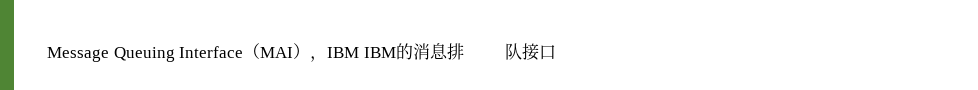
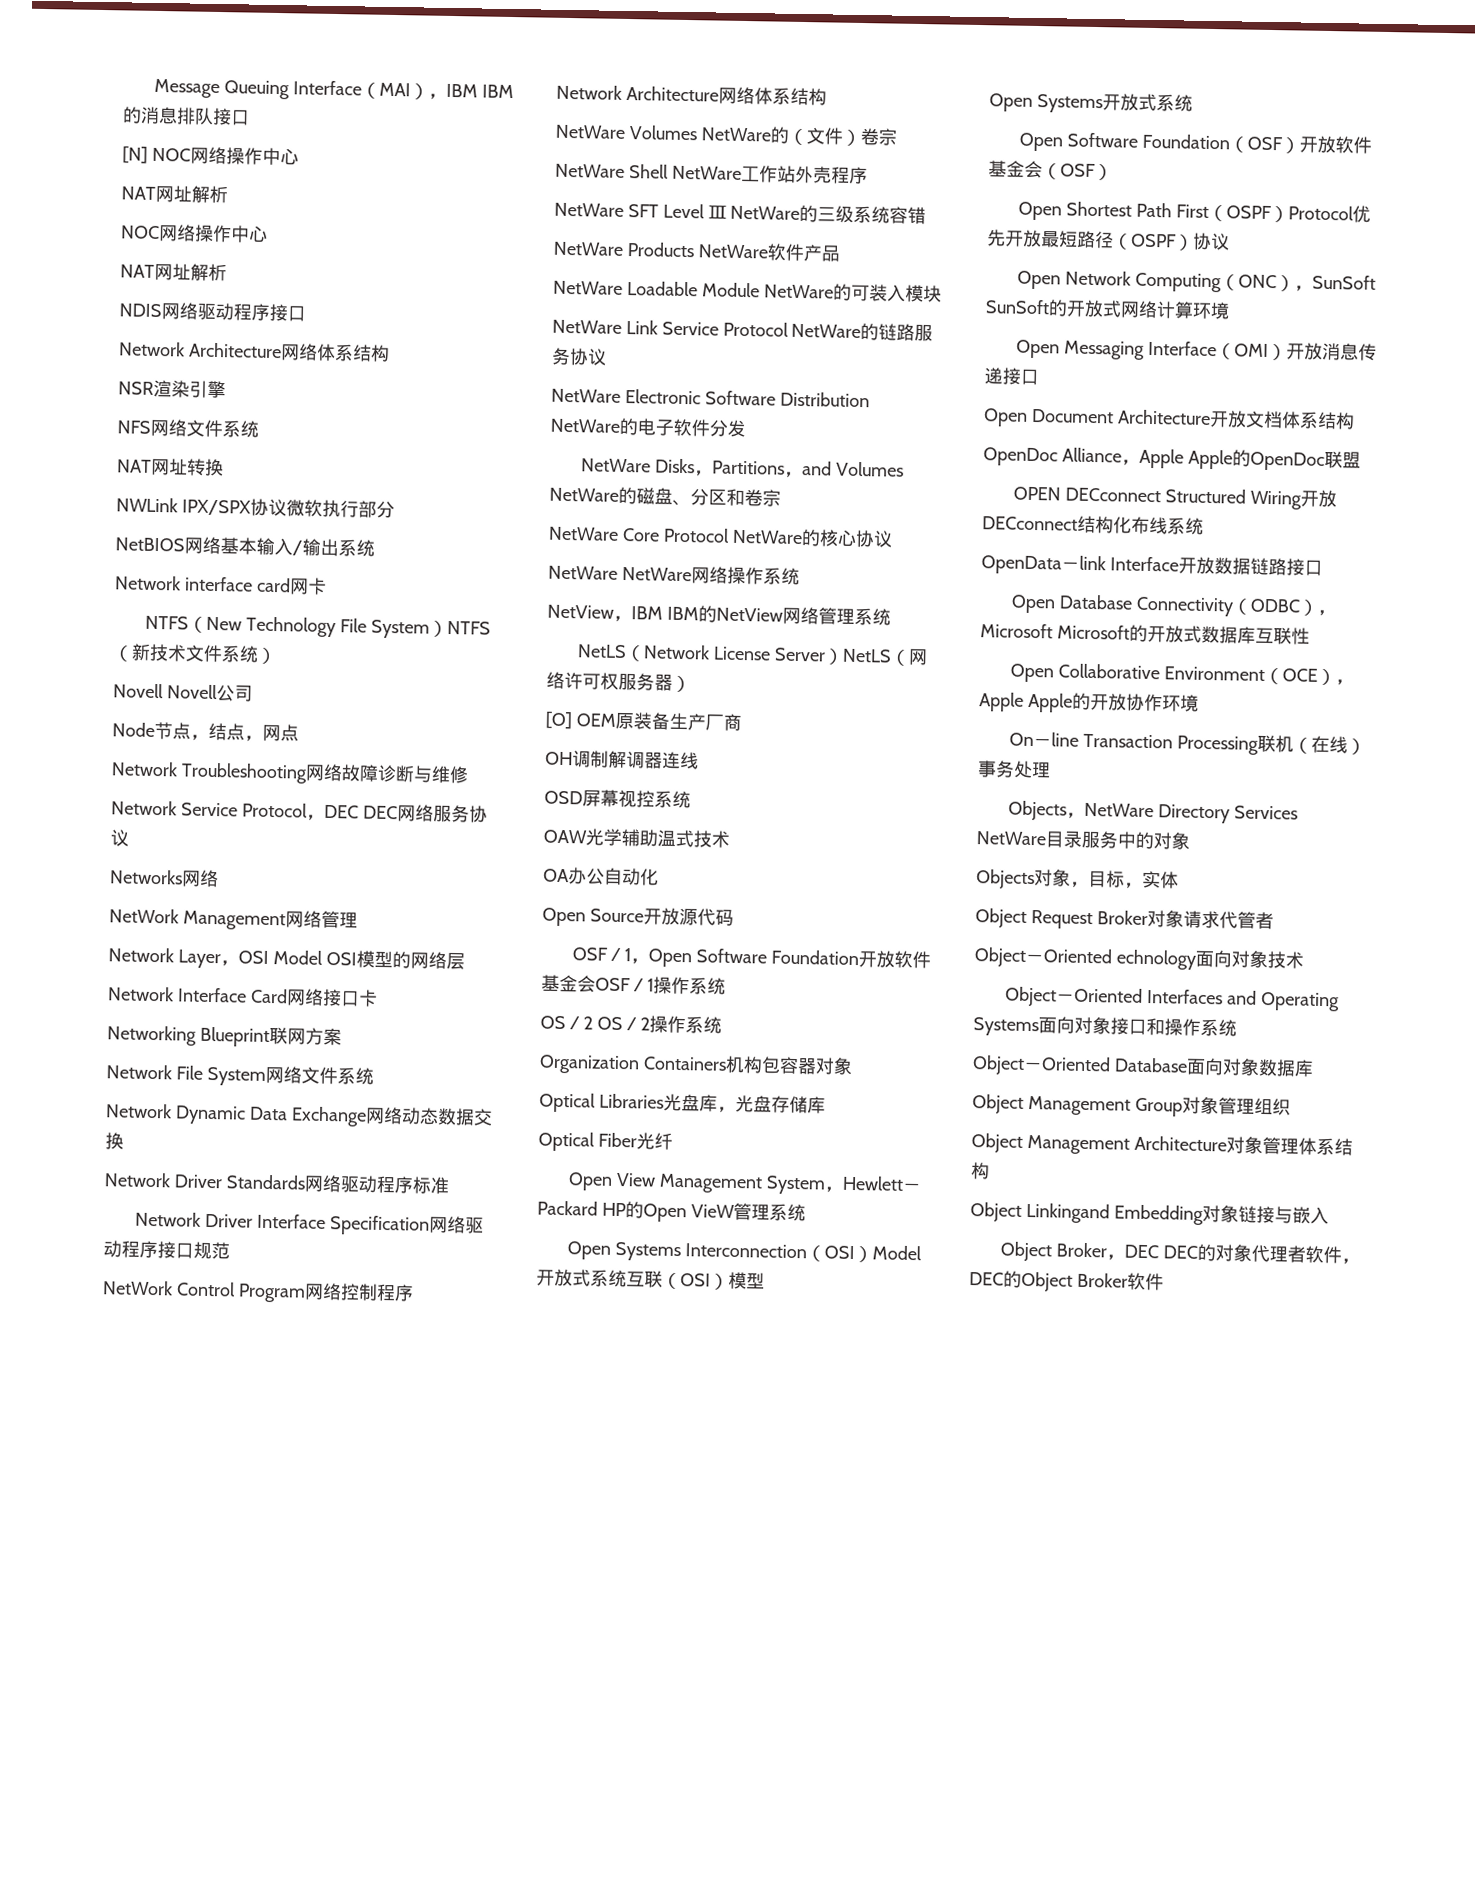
+ [N] NOC网络操作中心
+ NAT网址解析
+ NOC网络操作中心
+ NAT网址解析
+ NDIS网络驱动程序接口
+ Network Architecture网络体系结构
+ NSR渲染引擎
+ NFS网络文件系统
+ NAT网址转换
+ NWLink IPX/SPX协议微软执行部分
+ NetBIOS网络基本输入/输出系统
+ Network interface card网卡
+ NTFS（New Technology File System）NTFS（新技术文件系统）
+ Novell Novell公司
+ Node节点，结点，网点
+ Network Troubleshooting网络故障诊断与维修
+ Network Service Protocol，DEC DEC网络服务协议
+ Networks网络
+ NetWork Management网络管理
+ Network Layer，OSI Model OSI模型的网络层
+ Network Interface Card网络接口卡
+ Networking Blueprint联网方案
+ Network File System网络文件系统
+ Network Dynamic Data Exchange网络动态数据交换
+ Network Driver Standards网络驱动程序标准
+ Network Driver Interface Specification网络驱动程序接口规范
+ NetWork Control Program网络控制程序
+ Network Architecture网络体系结构
+ NetWare Volumes NetWare的（文件）卷宗
+ NetWare Shell NetWare工作站外壳程序
+ NetWare SFT Level Ⅲ NetWare的三级系统容错
+ NetWare Products NetWare软件产品
+ NetWare Loadable Module NetWare的可装入模块
+ NetWare Link Service Protocol NetWare的链路服务协议
+ NetWare Electronic Software Distribution NetWare的电子软件分发
+ NetWare Disks，Partitions，and Volumes NetWare的磁盘、分区和卷宗
+ NetWare Core Protocol NetWare的核心协议
+ NetWare NetWare网络操作系统
+ NetView，IBM IBM的NetView网络管理系统
+ NetLS（Network License Server）NetLS（网络许可权服务器）
+ [O] OEM原装备生产厂商
+ OH调制解调器连线
+ OSD屏幕视控系统
+ OAW光学辅助温式技术
+ OA办公自动化
+ Open Source开放源代码
+ OSF／1，Open Software Foundation开放软件基金会OSF／1操作系统
+ OS／2 OS／2操作系统
+ Organization Containers机构包容器对象
+ Optical Libraries光盘库，光盘存储库
+ Optical Fiber光纤
+ Open View Management System，Hewlett－Packard HP的Open VieW管理系统
+ Open Systems Interconnection（OSI）Model开放式系统互联（OSI）模型
+ Open Systems开放式系统
+ Open Software Foundation（OSF）开放软件基金会（OSF）
+ Open Shortest Path First（OSPF）Protocol优先开放最短路径（OSPF）协议
+ Open Network Computing（ONC），SunSoft SunSoft的开放式网络计算环境
+ Open Messaging Interface（OMI）开放消息传递接口
+ Open Document Architecture开放文档体系结构
+ OpenDoc Alliance，Apple Apple的OpenDoc联盟
+ OPEN DECconnect Structured Wiring开放DECconnect结构化布线系统
+ OpenData－link Interface开放数据链路接口
+ Open Database Connectivity（ODBC），Microsoft Microsoft的开放式数据库互联性
+ Open Collaborative Environment（OCE），Apple Apple的开放协作环境
+ On－line Transaction Processing联机（在线）事务处理
+ Objects，NetWare Directory Services NetWare目录服务中的对象
+ Objects对象，目标，实体
+ Object Request Broker对象请求代管者
+ Object－Oriented echnology面向对象技术
+ Object－Oriented Interfaces and Operating Systems面向对象接口和操作系统
+ Object－Oriented Database面向对象数据库
+ Object Management Group对象管理组织
+ Object Management Architecture对象管理体系结构
+ Object Linkingand Embedding对象链接与嵌入
+ Object Broker，DEC DEC的对象代理者软件，DEC的Object Broker软件

